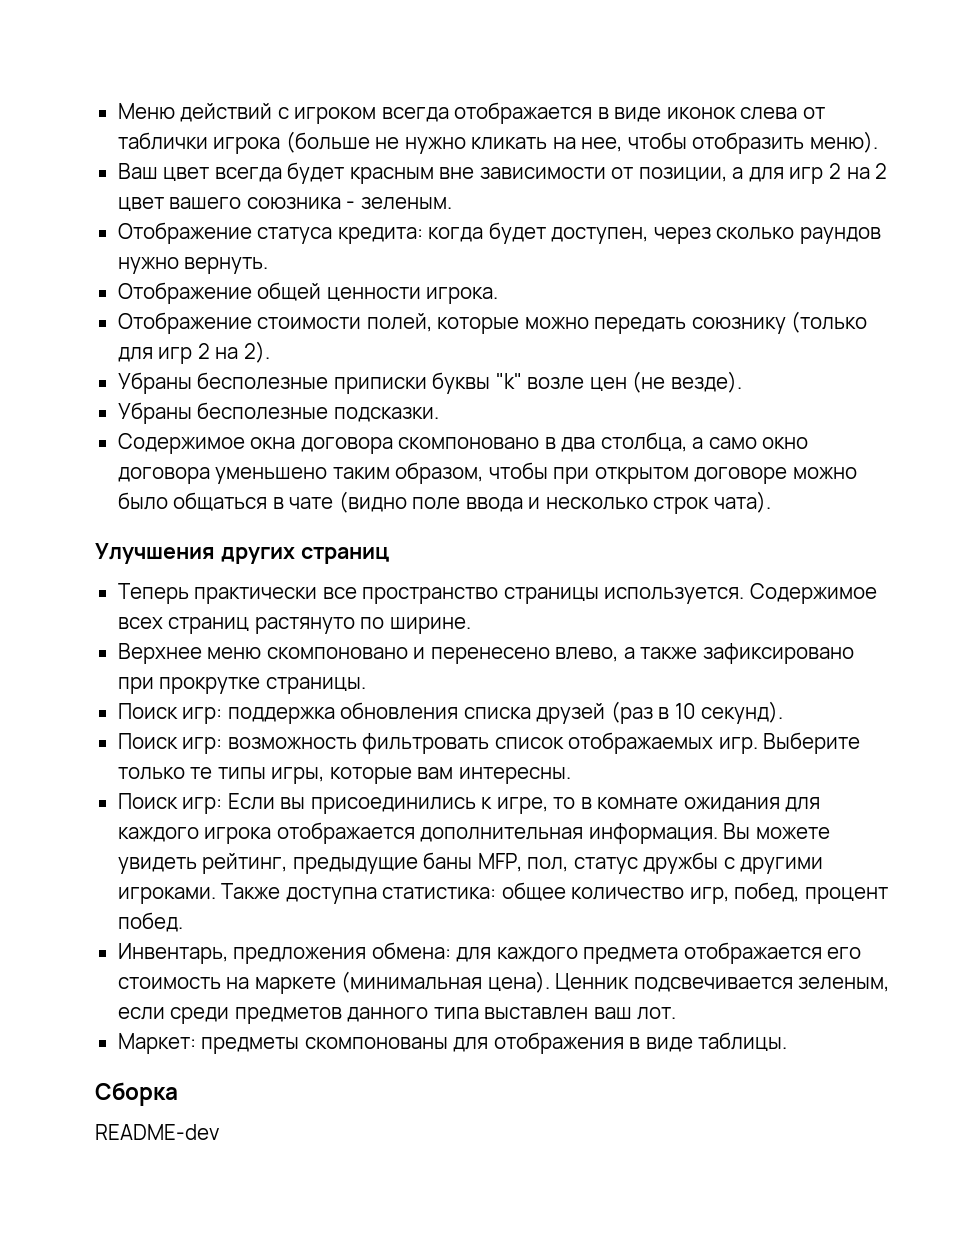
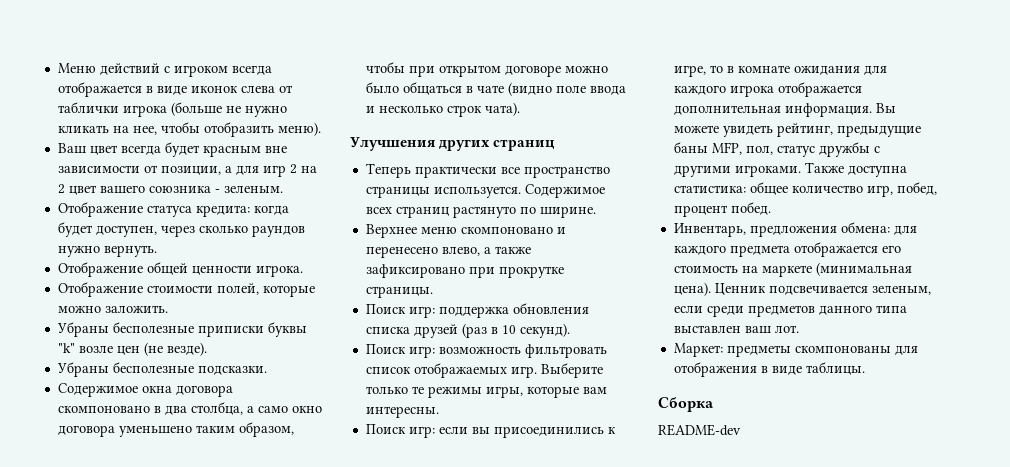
- Отображение стоимости полей, которые можно передать союзнику (только для игр 2 на 2).
+ Отображение стоимости полей, которые можно заложить.
- Выберите только те типы игры, которые вам интересны.
+ Выберите только те режимы игры, которые вам интересны.
- Поиск игр: Если вы присоединились к игре, то в комнате ожидания для каждого игрока отображается дополнительная информация.
+ Поиск игр: если вы присоединились к игре, то в комнате ожидания для каждого игрока отображается дополнительная информация.

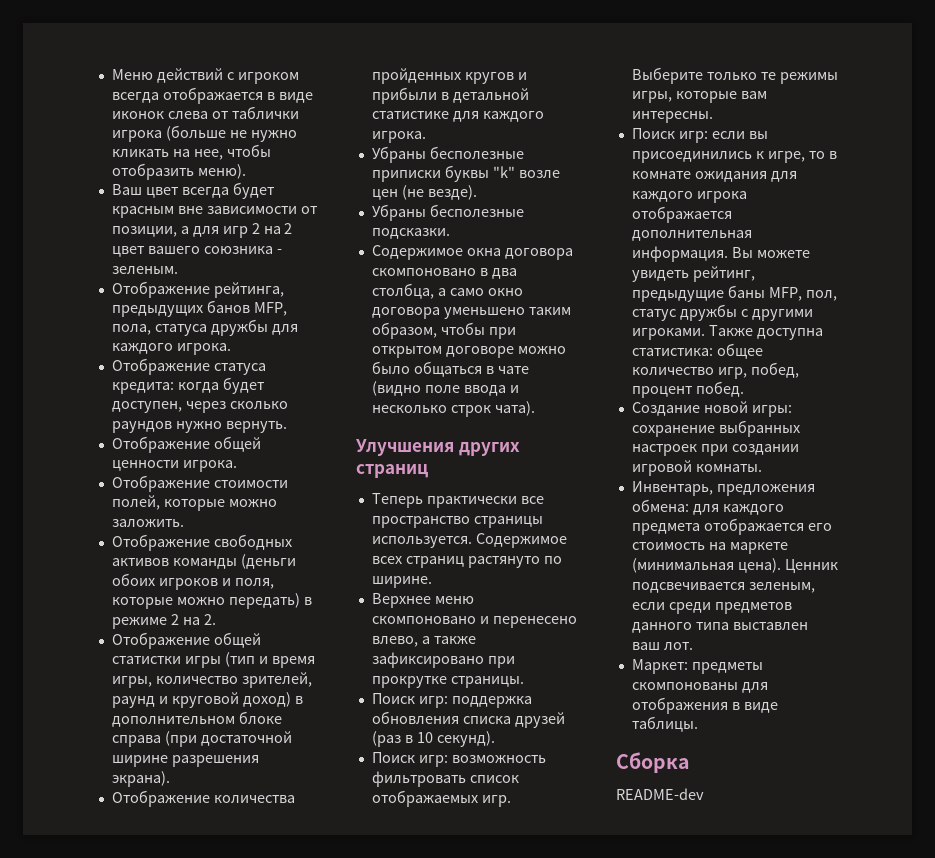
+ Отображение рейтинга, предыдущих банов MFP, пола, статуса дружбы для каждого игрока.
+ Отображение свободных активов команды (деньги обоих игроков и поля, которые можно передать) в режиме 2 на 2.
+ Отображение общей статистки игры (тип и время игры, количество зрителей, раунд и круговой доход) в дополнительном блоке справа (при достаточной ширине разрешения экрана).
+ Отображение количества пройденных кругов и прибыли в детальной статистике для каждого игрока.
+ Создание новой игры: сохранение выбранных настроек при создании игровой комнаты.

